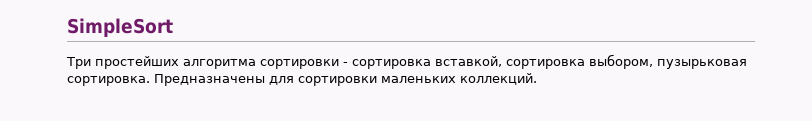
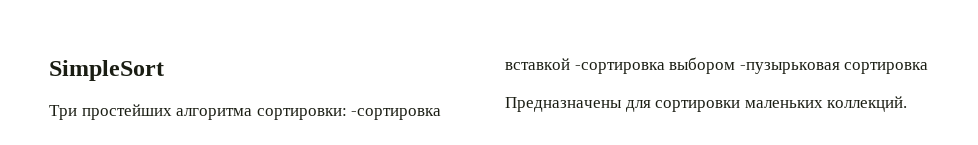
- Три простейших алгоритма сортировки - сортировка вставкой, сортировка выбором, пузырьковая сортировка. Предназначены для сортировки маленьких коллекций.
+ Три простейших алгоритма сортировки: -сортировка вставкой -сортировка выбором -пузырьковая сортировка
+ Предназначены для сортировки маленьких коллекций.

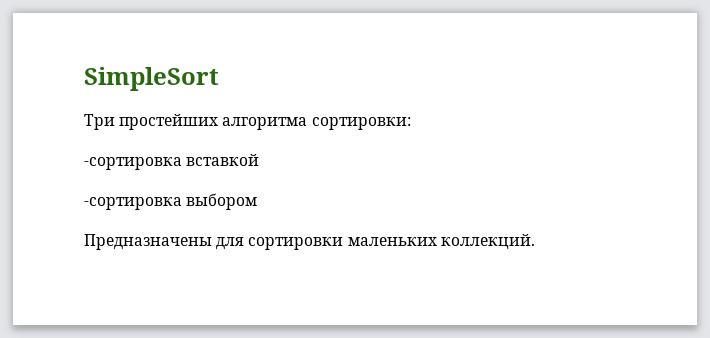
- Три простейших алгоритма сортировки: -сортировка вставкой -сортировка выбором -пузырьковая сортировка
+ Три простейших алгоритма сортировки:
+ -сортировка вставкой
+ -сортировка выбором

